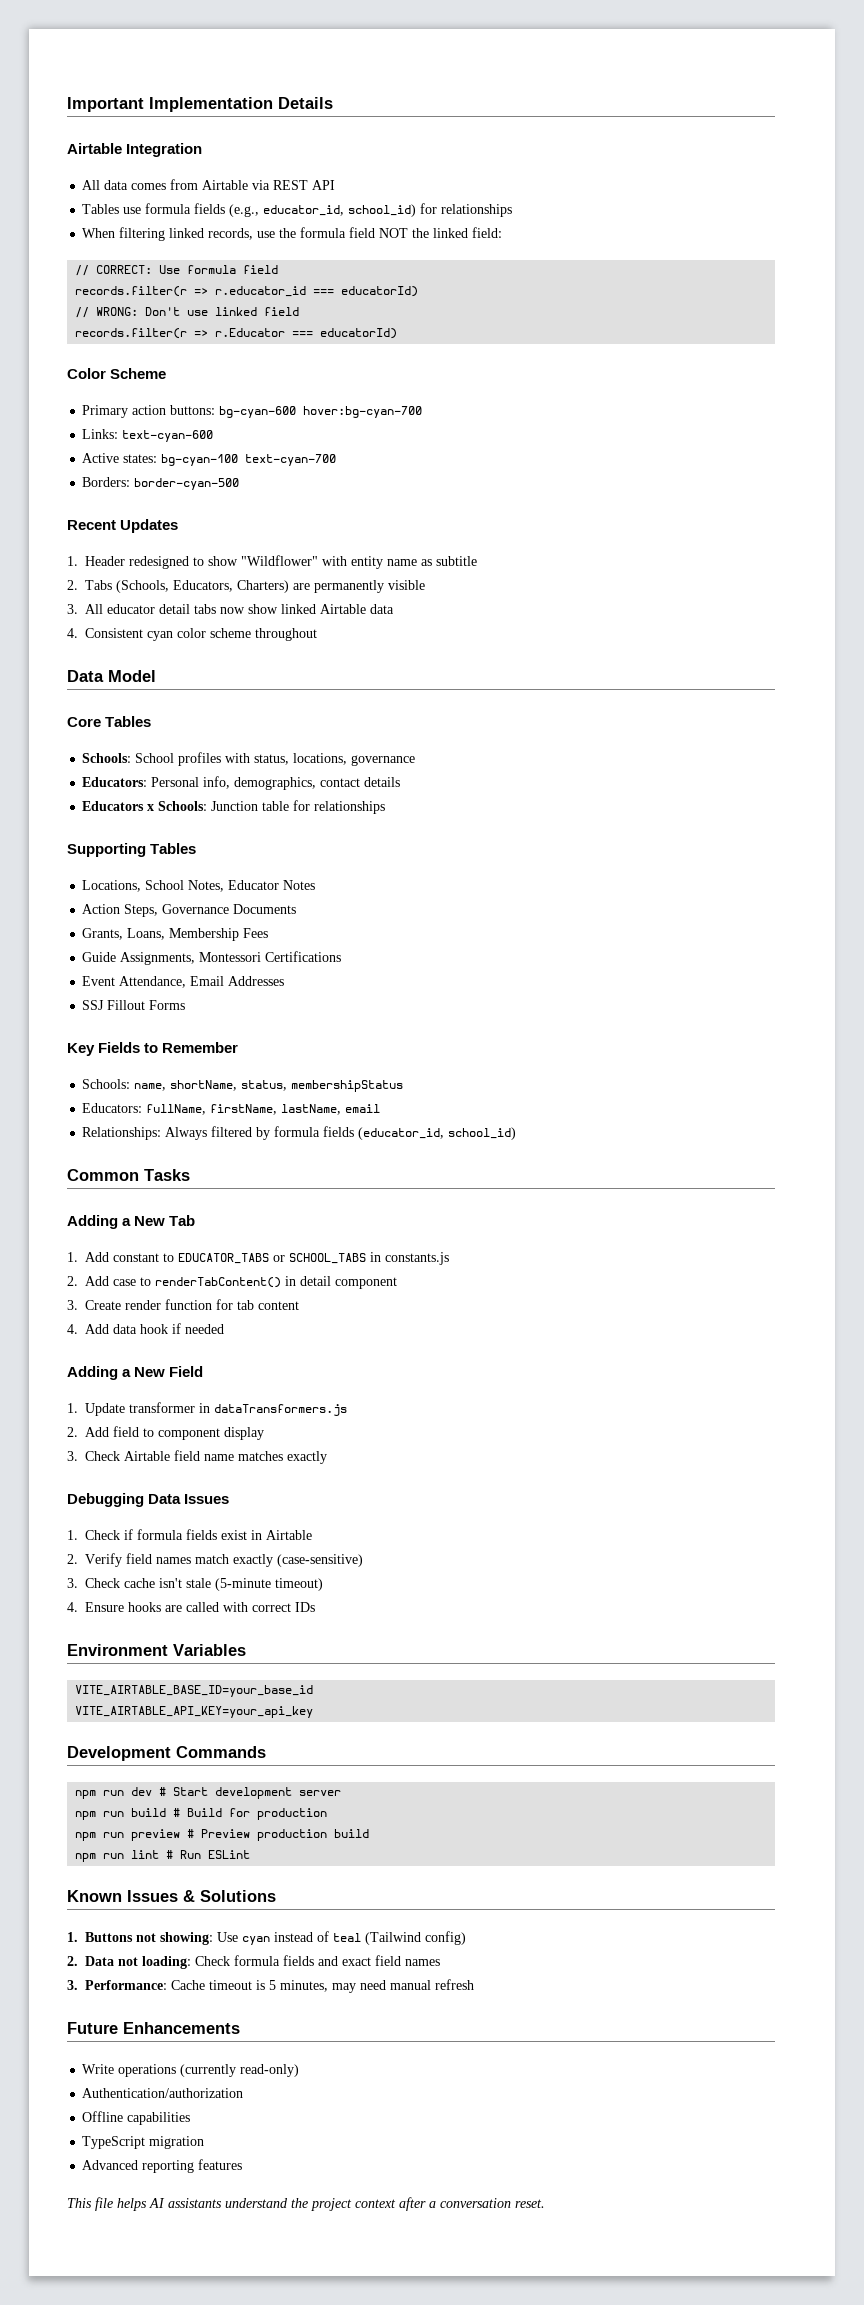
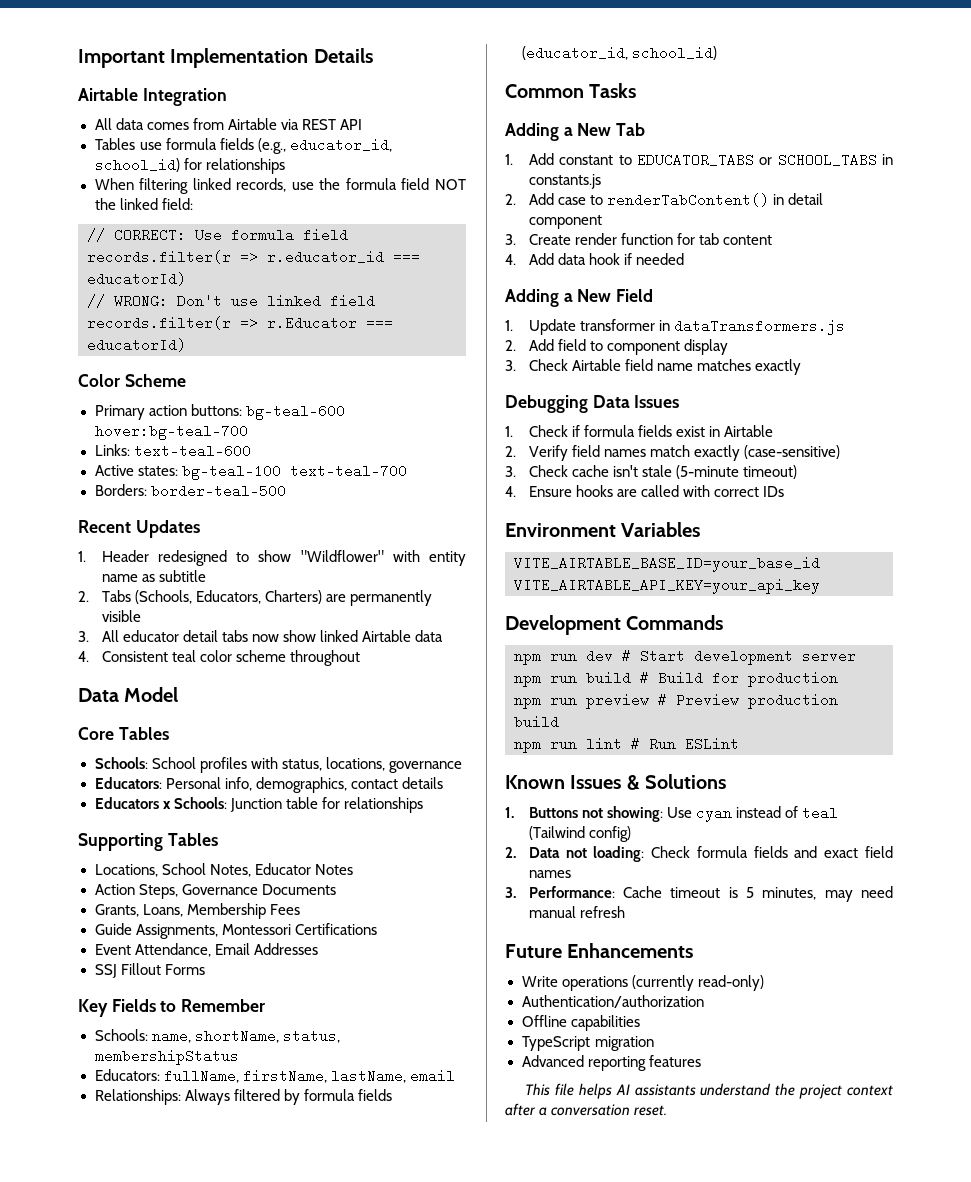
- Primary action buttons: bg-cyan-600 hover:bg-cyan-700
+ Primary action buttons: bg-teal-600 hover:bg-teal-700
- Links: text-cyan-600
+ Links: text-teal-600
- Active states: bg-cyan-100 text-cyan-700
+ Active states: bg-teal-100 text-teal-700
- Borders: border-cyan-500
+ Borders: border-teal-500
- 4. Consistent cyan color scheme throughout
+ 4. Consistent teal color scheme throughout

